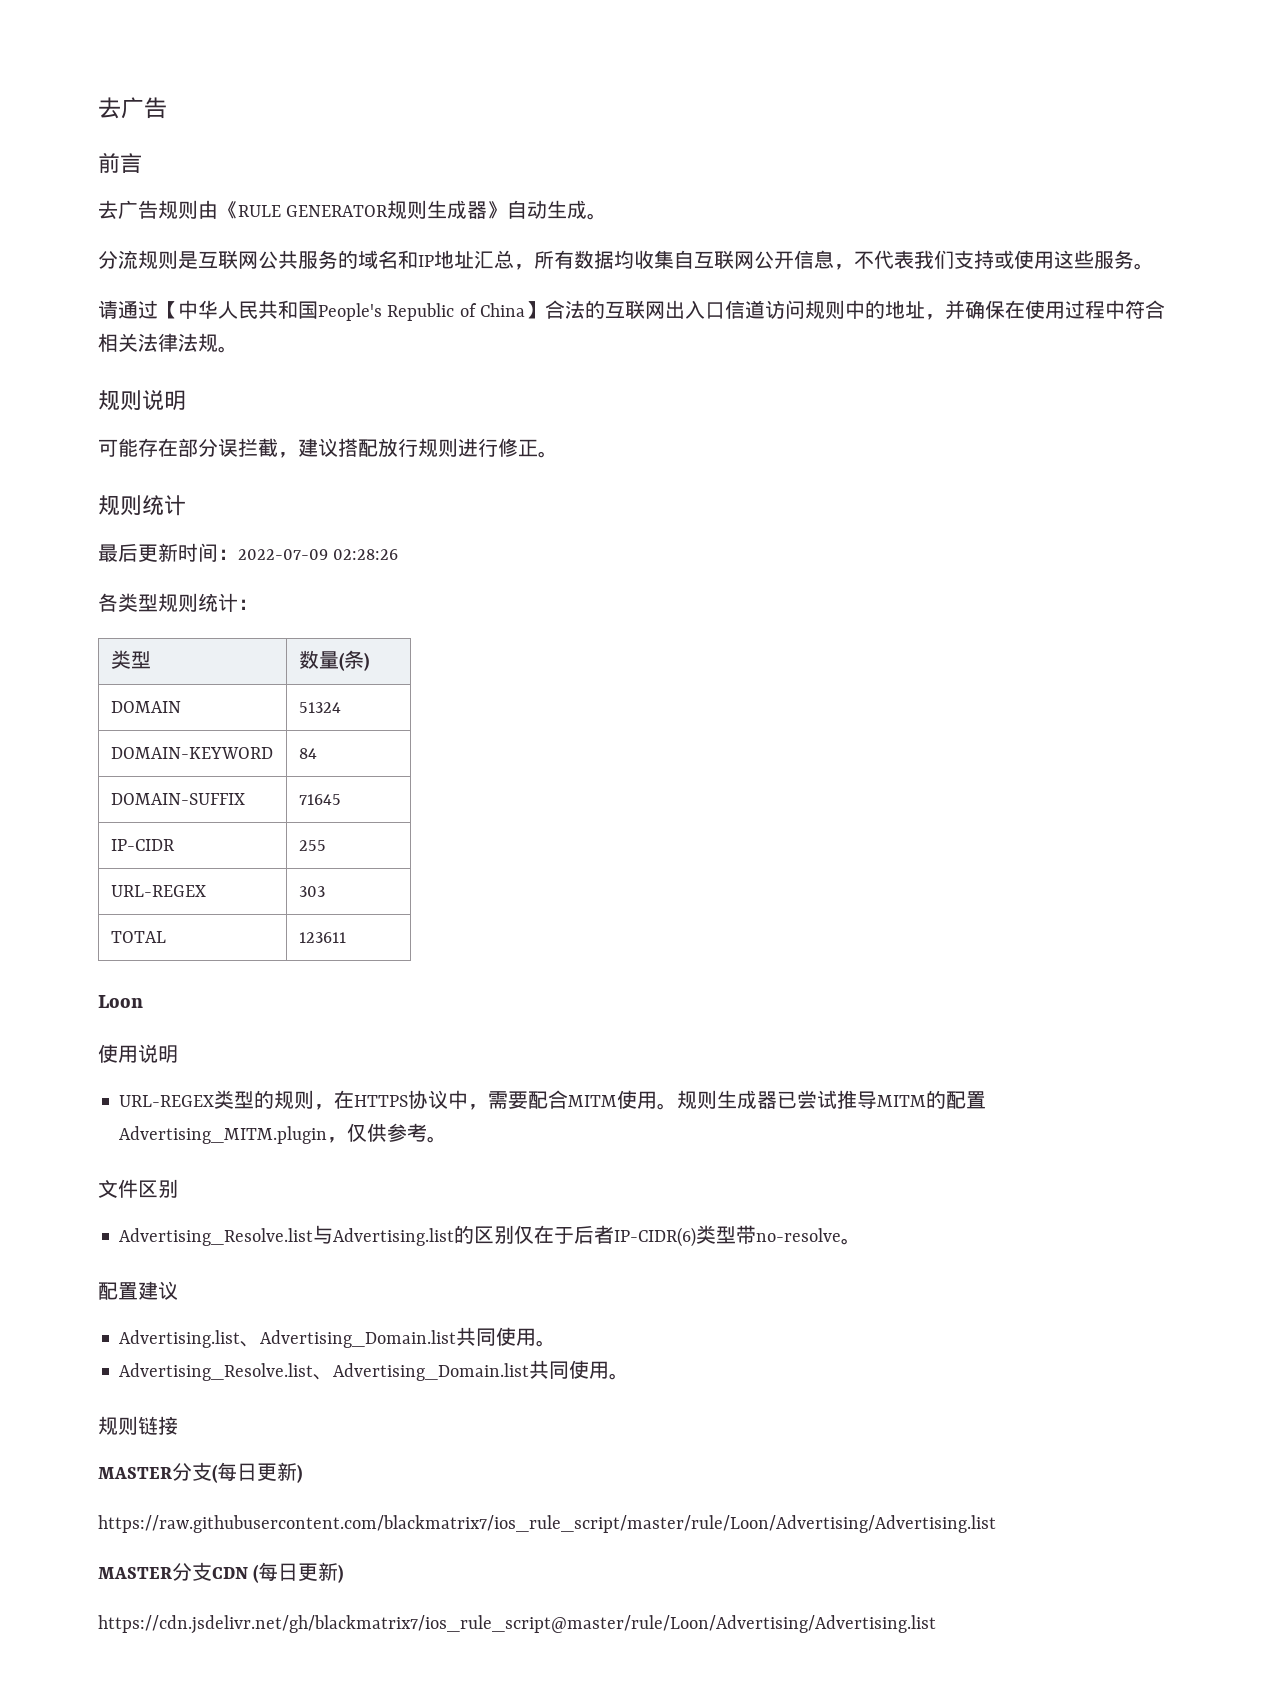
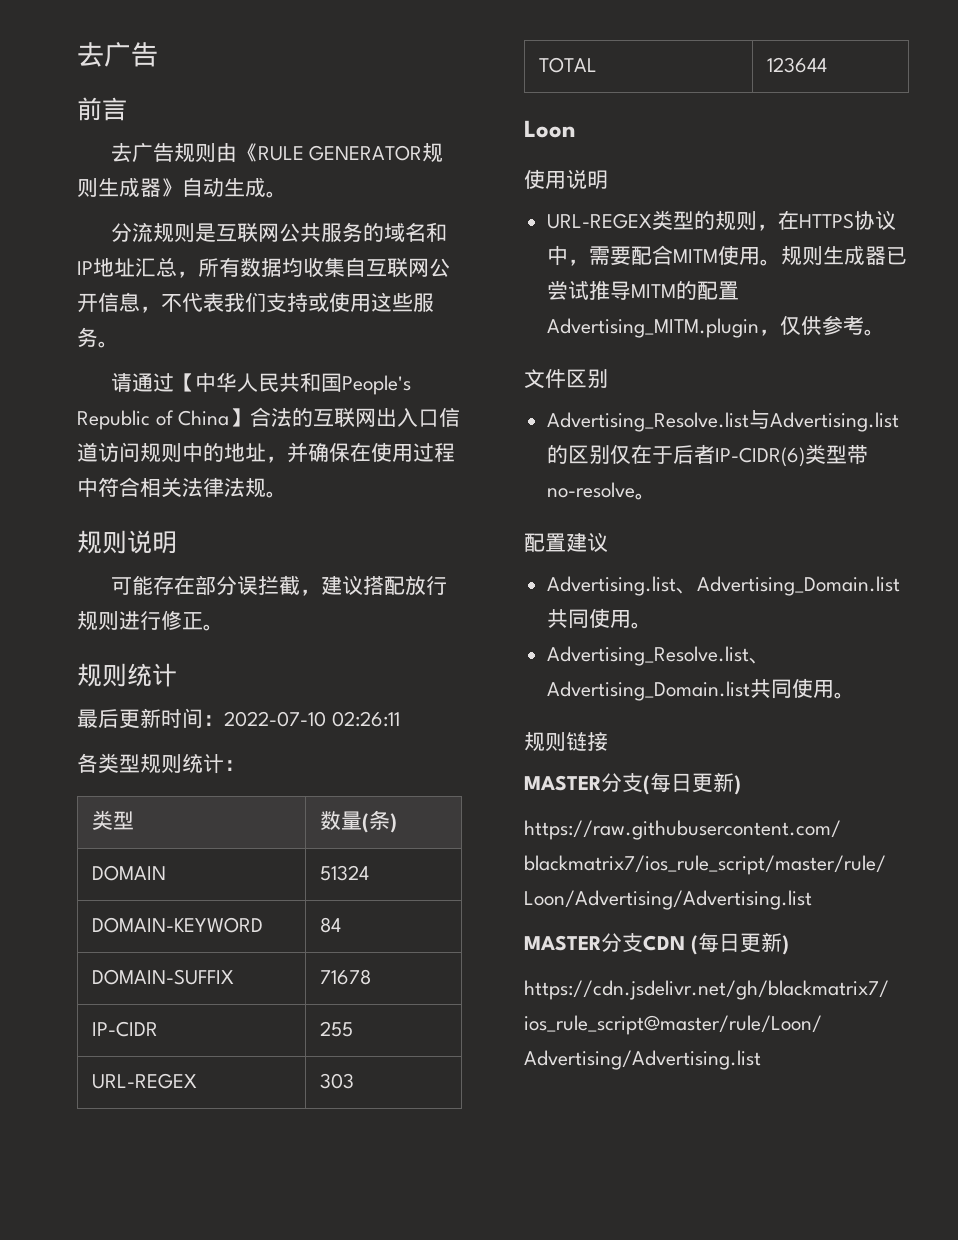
- 最后更新时间：2022-07-09 02:28:26
+ 最后更新时间：2022-07-10 02:26:11
- DOMAIN-SUFFIX | 71645
+ DOMAIN-SUFFIX | 71678
- TOTAL | 123611
+ TOTAL | 123644

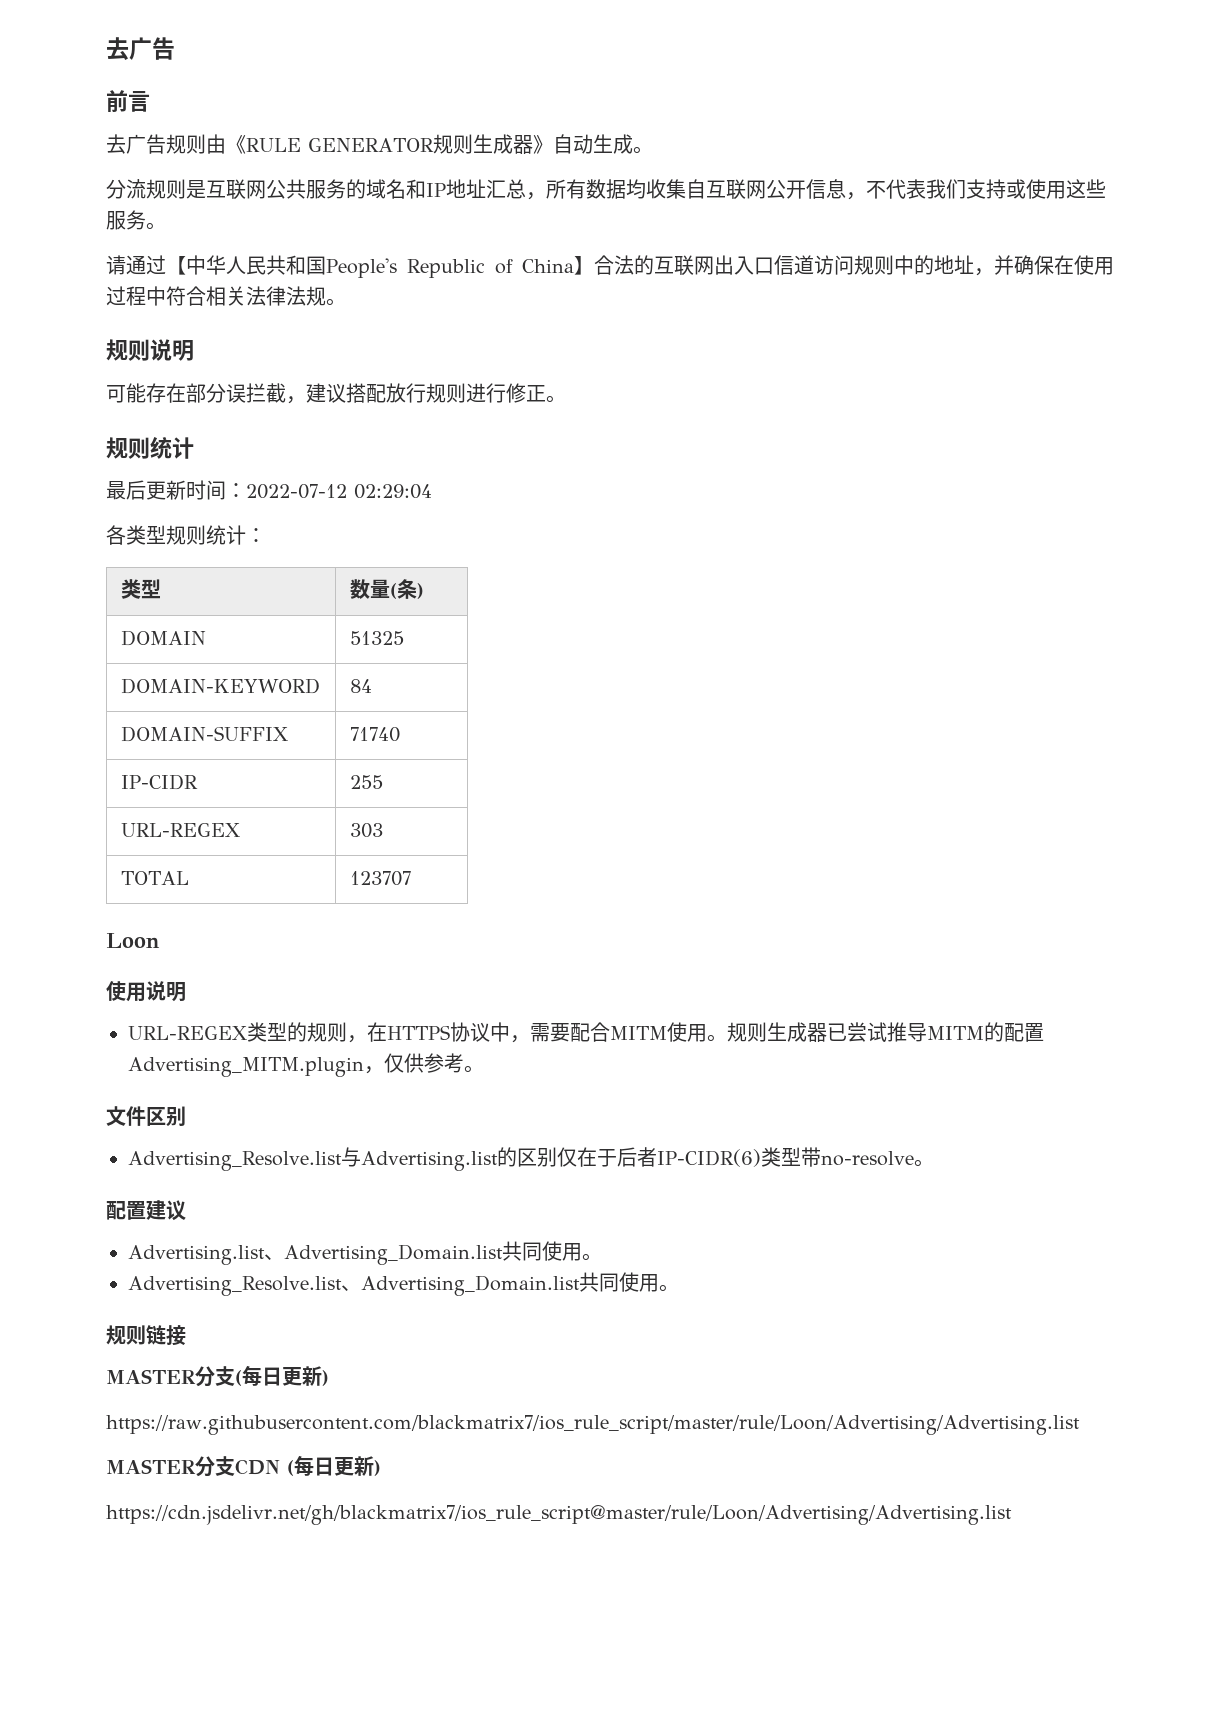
- 最后更新时间：2022-07-10 02:26:11
+ 最后更新时间：2022-07-12 02:29:04
- DOMAIN | 51324
+ DOMAIN | 51325
- DOMAIN-SUFFIX | 71678
+ DOMAIN-SUFFIX | 71740
- TOTAL | 123644
+ TOTAL | 123707

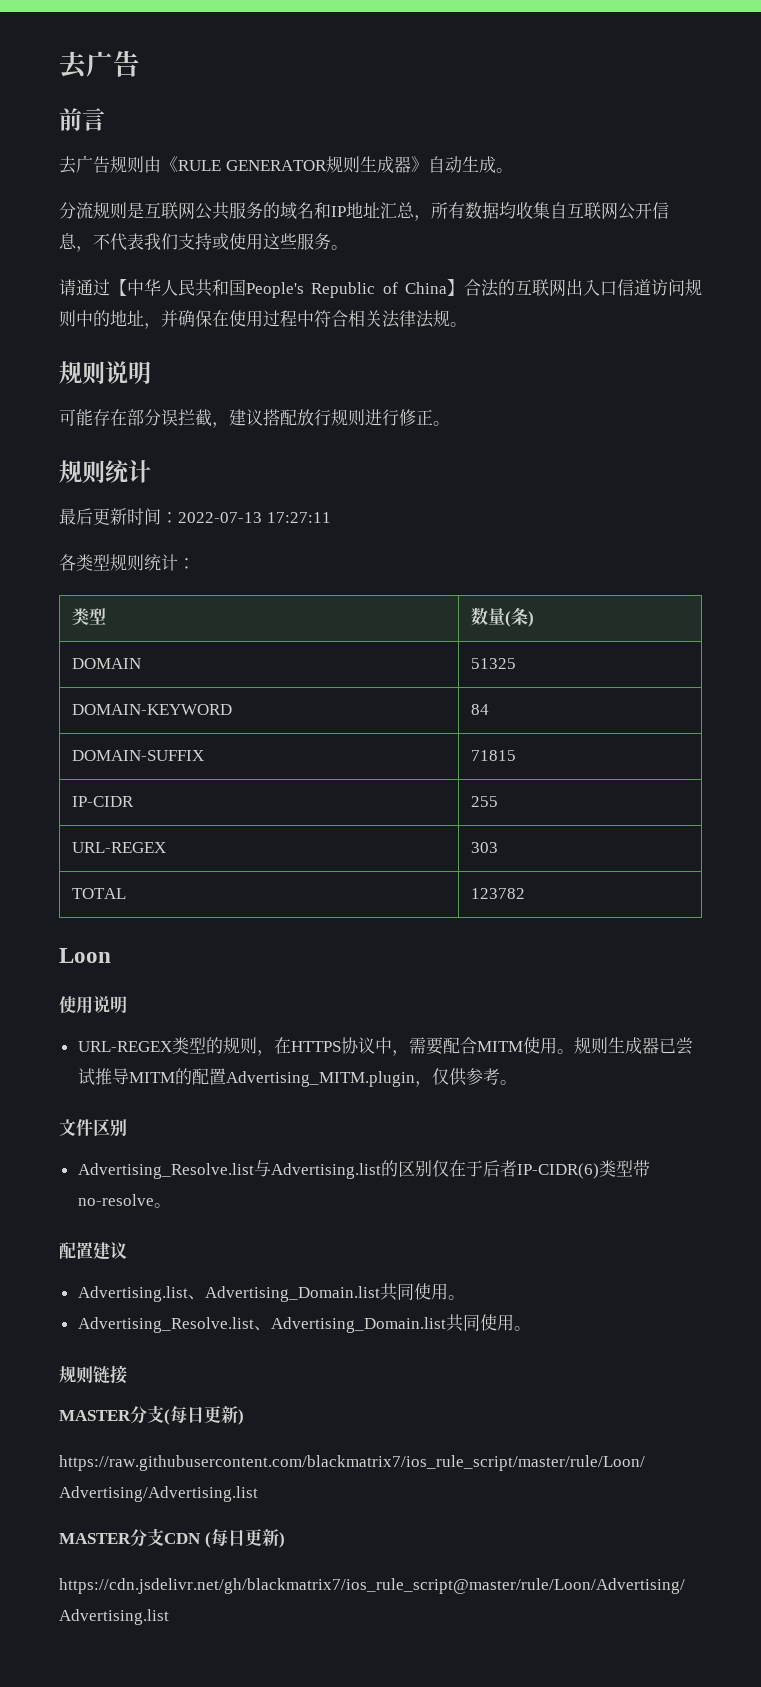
- 最后更新时间：2022-07-12 02:29:04
+ 最后更新时间：2022-07-13 17:27:11
- DOMAIN-SUFFIX | 71740
+ DOMAIN-SUFFIX | 71815
- TOTAL | 123707
+ TOTAL | 123782

